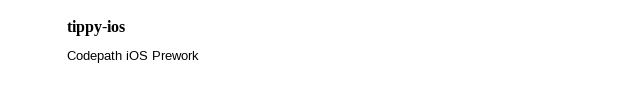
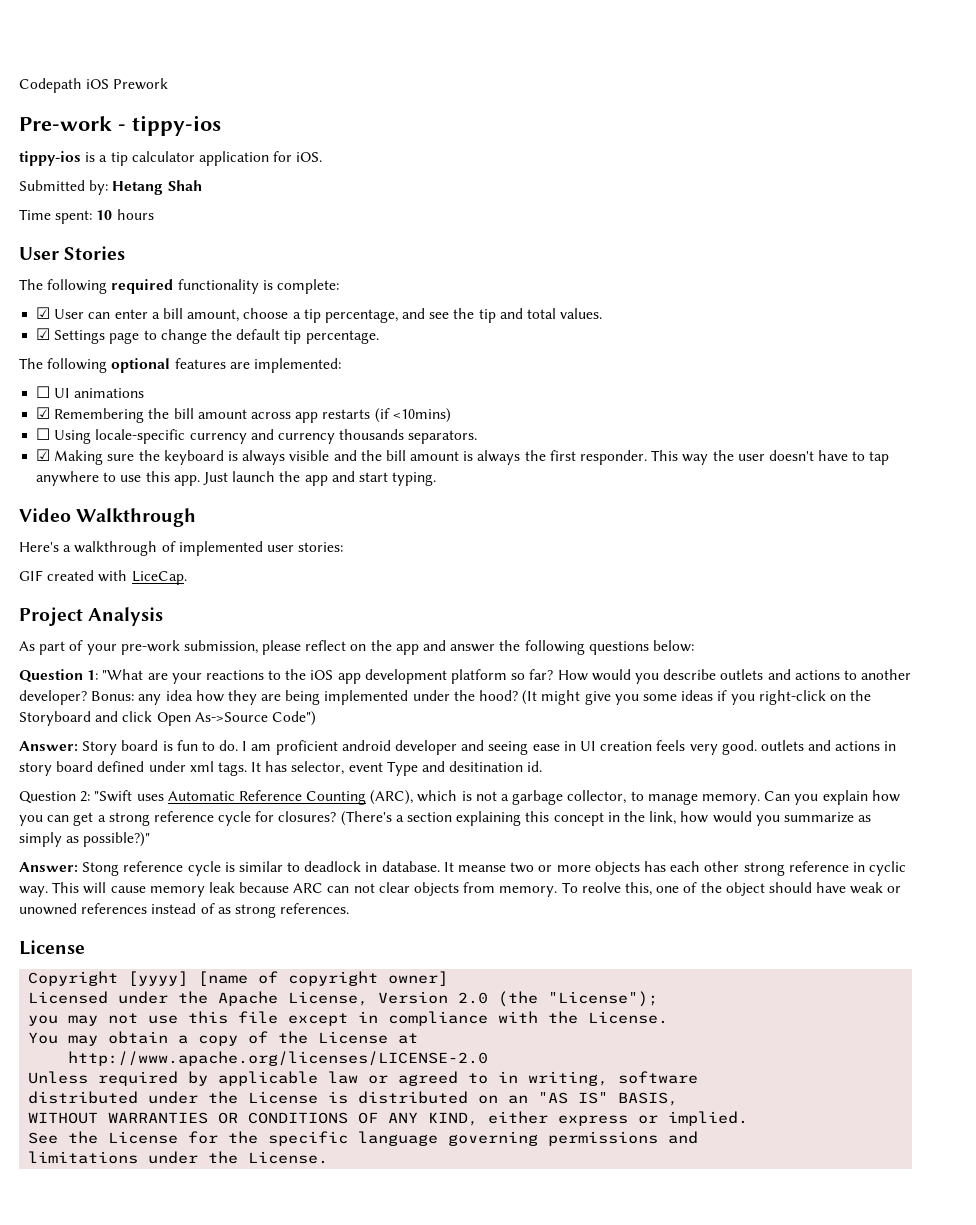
- tippy-ios
+ Pre-work - tippy-ios
+ tippy-ios is a tip calculator application for iOS.
+ Submitted by: Hetang Shah
+ Time spent: 10 hours
+ User Stories
+ The following required functionality is complete:
+ ☑ User can enter a bill amount, choose a tip percentage, and see the tip and total values.
+ ☑ Settings page to change the default tip percentage.
+ The following optional features are implemented:
+ ☐ UI animations
+ ☑ Remembering the bill amount across app restarts (if <10mins)
+ ☐ Using locale-specific currency and currency thousands separators.
+ ☑ Making sure the keyboard is always visible and the bill amount is always the first responder. This way the user doesn't have to tap anywhere to use this app. Just launch the app and start typing.
+ Video Walkthrough
+ Here's a walkthrough of implemented user stories:
+ GIF created with LiceCap.
+ Project Analysis
+ As part of your pre-work submission, please reflect on the app and answer the following questions below:
+ Question 1: "What are your reactions to the iOS app development platform so far? How would you describe outlets and actions to another developer? Bonus: any idea how they are being implemented under the hood? (It might give you some ideas if you right-click on the Storyboard and click Open As->Source Code")
+ Answer: Story board is fun to do. I am proficient android developer and seeing ease in UI creation feels very good. outlets and actions in story board defined under xml tags. It has selector, event Type and desitination id.
+ Question 2: "Swift uses Automatic Reference Counting (ARC), which is not a garbage collector, to manage memory. Can you explain how you can get a strong reference cycle for closures? (There's a section explaining this concept in the link, how would you summarize as simply as possible?)"
+ Answer: Stong reference cycle is similar to deadlock in database. It meanse two or more objects has each other strong reference in cyclic way. This will cause memory leak because ARC can not clear objects from memory. To reolve this, one of the object should have weak or unowned references instead of as strong references.
+ License
+ Copyright [yyyy] [name of copyright owner]
+ Licensed under the Apache License, Version 2.0 (the "License");
+ you may not use this file except in compliance with the License.
+ You may obtain a copy of the License at
+ http://www.apache.org/licenses/LICENSE-2.0
+ Unless required by applicable law or agreed to in writing, software
+ distributed under the License is distributed on an "AS IS" BASIS,
+ WITHOUT WARRANTIES OR CONDITIONS OF ANY KIND, either express or implied.
+ See the License for the specific language governing permissions and
+ limitations under the License.

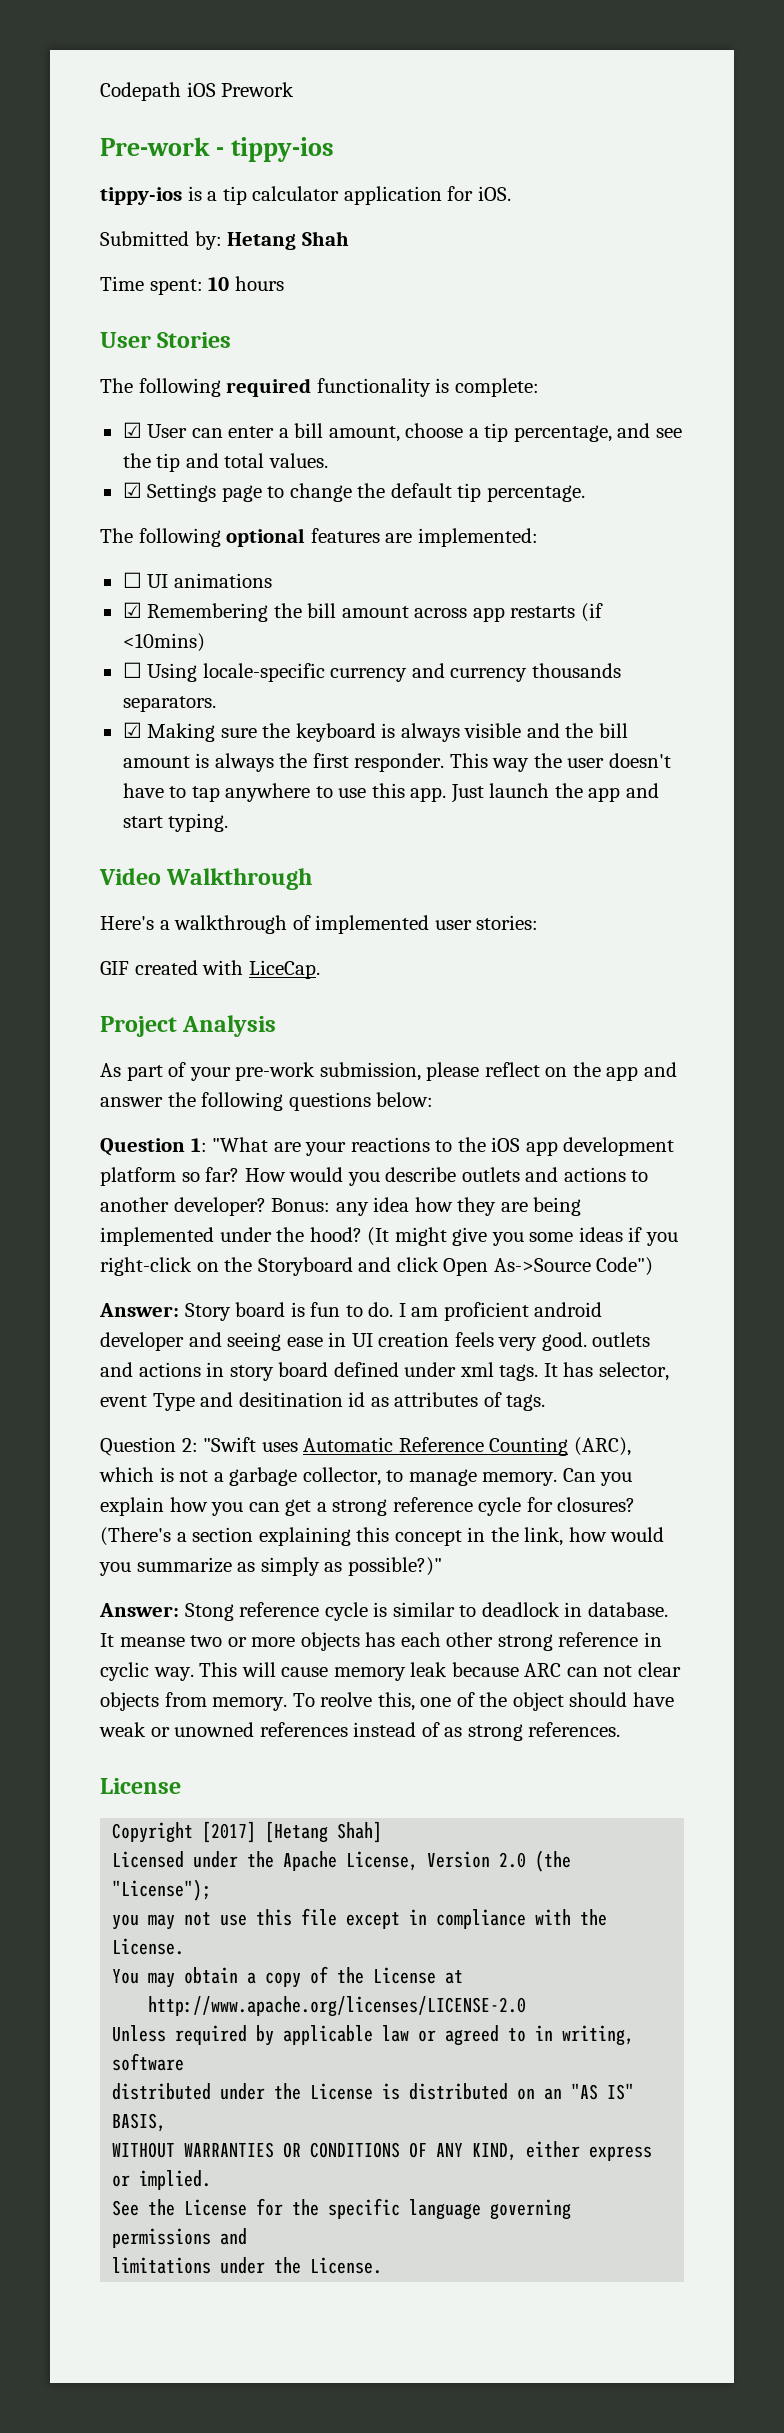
- It has selector, event Type and desitination id.
+ It has selector, event Type and desitination id as attributes of tags.
- Copyright [yyyy] [name of copyright owner]
+ Copyright [2017] [Hetang Shah]

